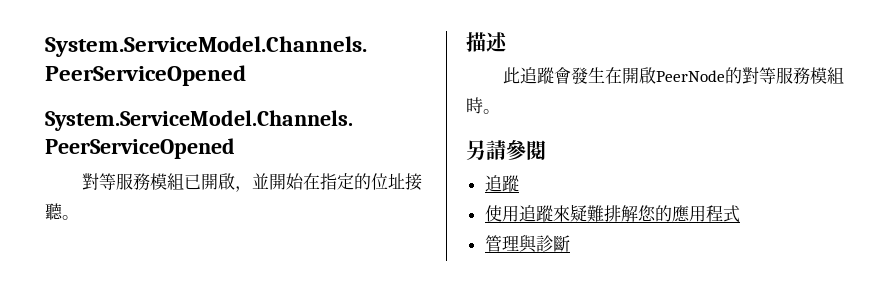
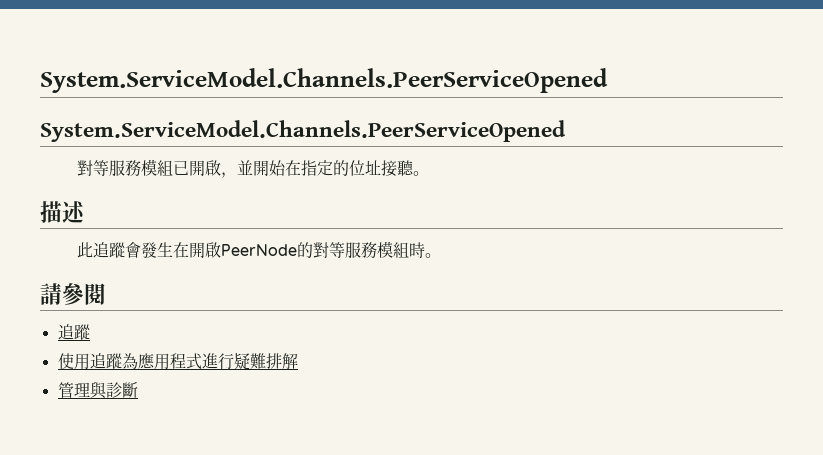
- 另請參閱
+ 請參閱
- 使用追蹤來疑難排解您的應用程式
+ 使用追蹤為應用程式進行疑難排解

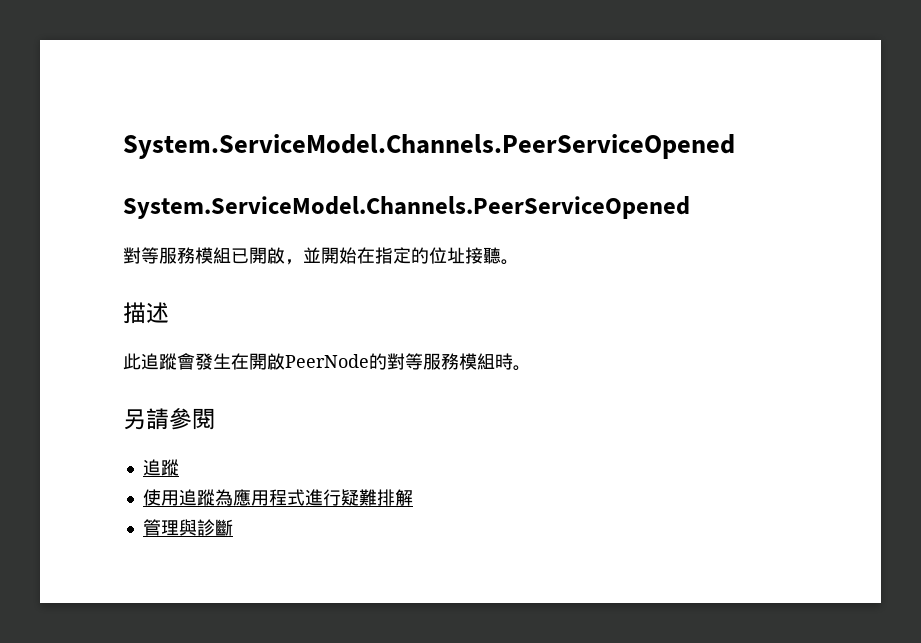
- 請參閱
+ 另請參閱

